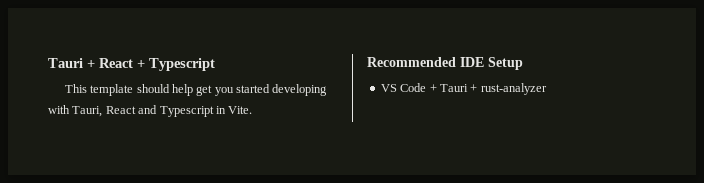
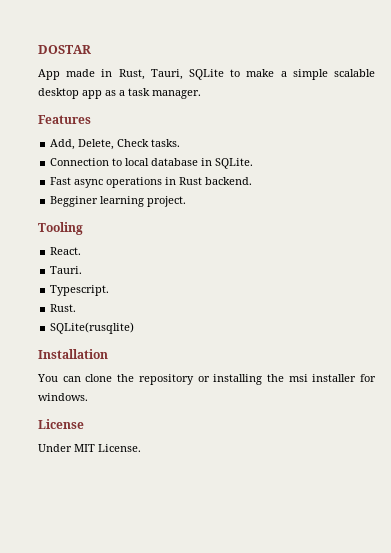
- Tauri + React + Typescript
- This template should help get you started developing with Tauri, React and Typescript in Vite.
- Recommended IDE Setup
- VS Code + Tauri + rust-analyzer
+ DOSTAR
+ App made in Rust, Tauri, SQLite to make a simple scalable desktop app as a task manager.
+ Features
+ Add, Delete, Check tasks.
+ Connection to local database in SQLite.
+ Fast async operations in Rust backend.
+ Begginer learning project.
+ Tooling
+ React.
+ Tauri.
+ Typescript.
+ Rust.
+ SQLite(rusqlite)
+ Installation
+ You can clone the repository or installing the msi installer for windows.
+ License
+ Under MIT License.

